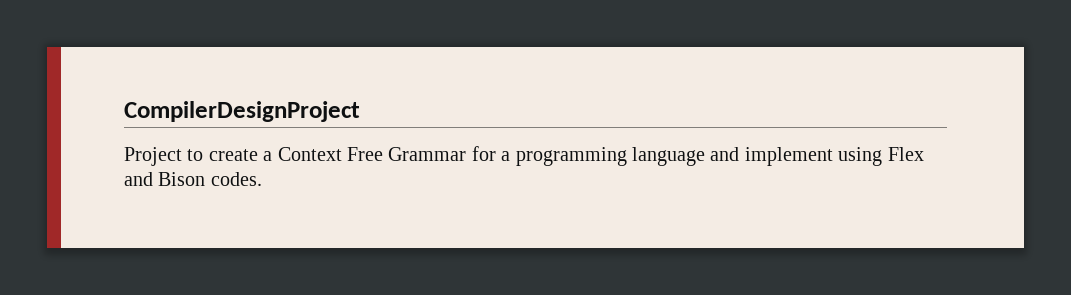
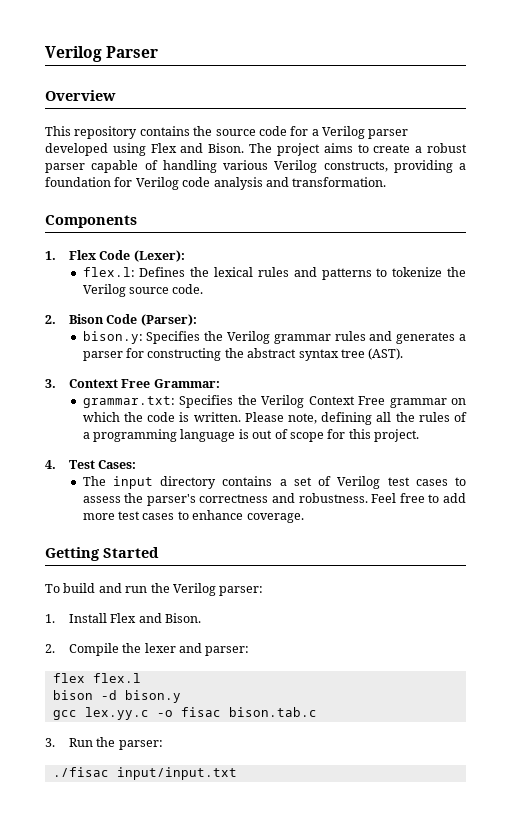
- CompilerDesignProject
- Project to create a Context Free Grammar for a programming language and implement using Flex and Bison codes.
+ Verilog Parser
+ Overview
+ This repository contains the source code for a Verilog parser developed using Flex and Bison. The project aims to create a robust parser capable of handling various Verilog constructs, providing a foundation for Verilog code analysis and transformation.
+ Components
+ 1. Flex Code (Lexer):
+ flex.l: Defines the lexical rules and patterns to tokenize the Verilog source code.
+ 2. Bison Code (Parser):
+ bison.y: Specifies the Verilog grammar rules and generates a parser for constructing the abstract syntax tree (AST).
+ 3. Context Free Grammar:
+ grammar.txt: Specifies the Verilog Context Free grammar on which the code is written. Please note, defining all the rules of a programming language is out of scope for this project.
+ 4. Test Cases:
+ The input directory contains a set of Verilog test cases to assess the parser's correctness and robustness. Feel free to add more test cases to enhance coverage.
+ Getting Started
+ To build and run the Verilog parser:
+ 1. Install Flex and Bison.
+ 2. Compile the lexer and parser:
+ flex flex.l
+ bison -d bison.y
+ gcc lex.yy.c -o fisac bison.tab.c
+ 3. Run the parser:
+ ./fisac input/input.txt

